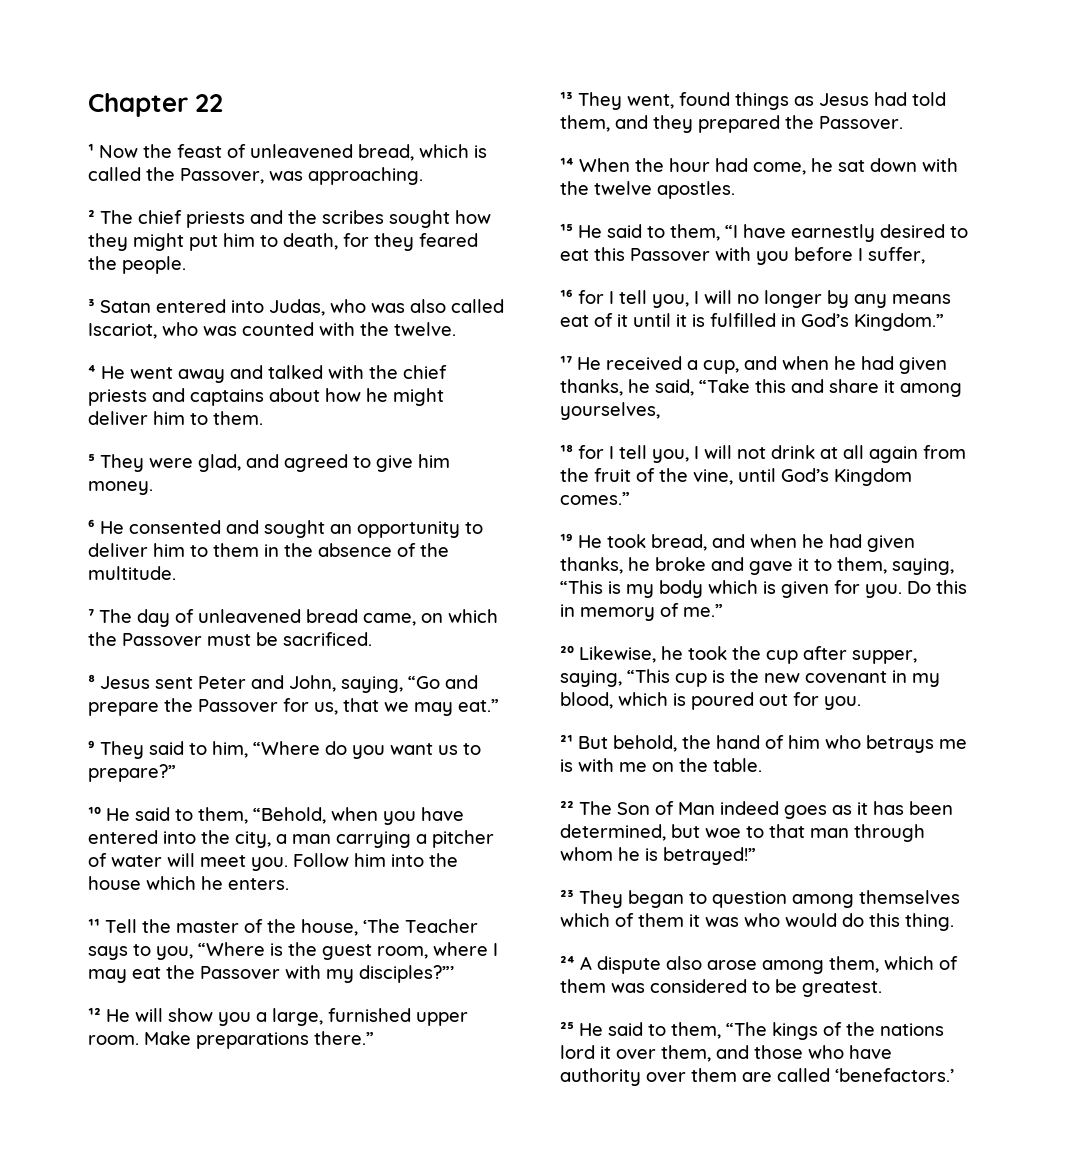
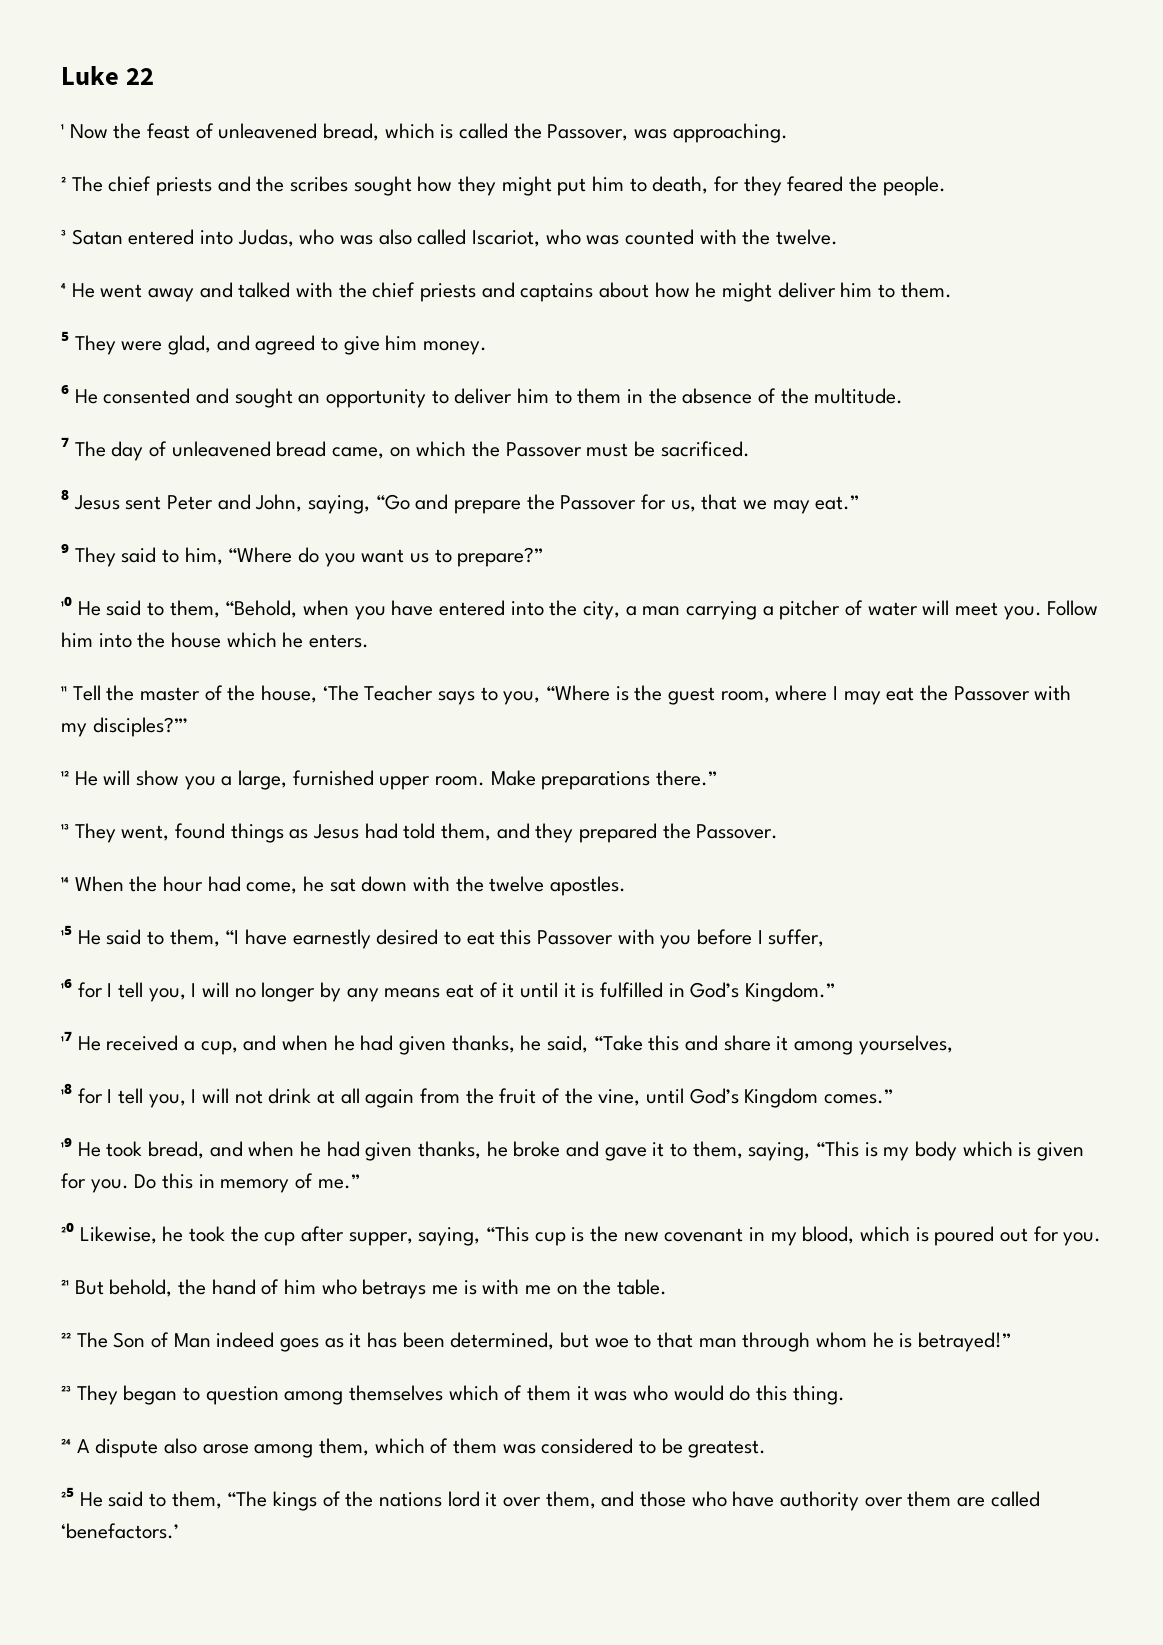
- Chapter 22
+ Luke 22

